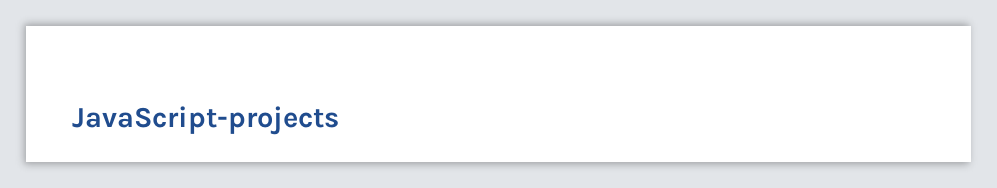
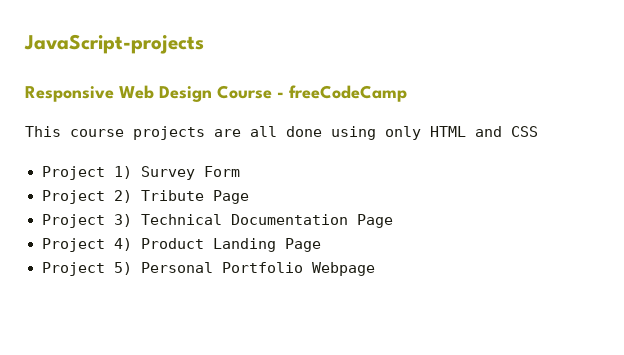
+ Responsive Web Design Course - freeCodeCamp
+ This course projects are all done using only HTML and CSS
+ Project 1) Survey Form
+ Project 2) Tribute Page
+ Project 3) Technical Documentation Page
+ Project 4) Product Landing Page
+ Project 5) Personal Portfolio Webpage

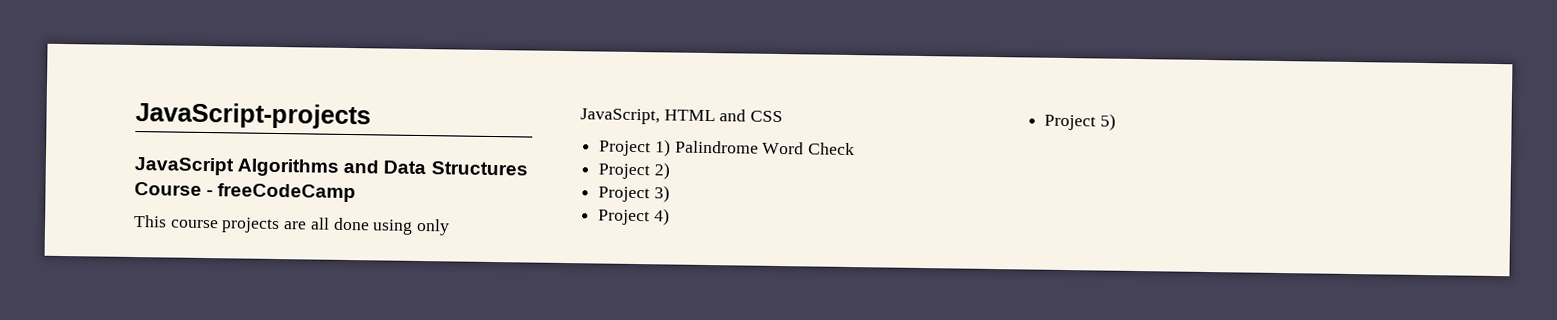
- Responsive Web Design Course - freeCodeCamp
+ JavaScript Algorithms and Data Structures Course - freeCodeCamp
- This course projects are all done using only HTML and CSS
+ This course projects are all done using only JavaScript, HTML and CSS
- Project 1) Survey Form
+ Project 1) Palindrome Word Check
- Project 2) Tribute Page
+ Project 2)
- Project 3) Technical Documentation Page
+ Project 3)
- Project 4) Product Landing Page
+ Project 4)
- Project 5) Personal Portfolio Webpage
+ Project 5)

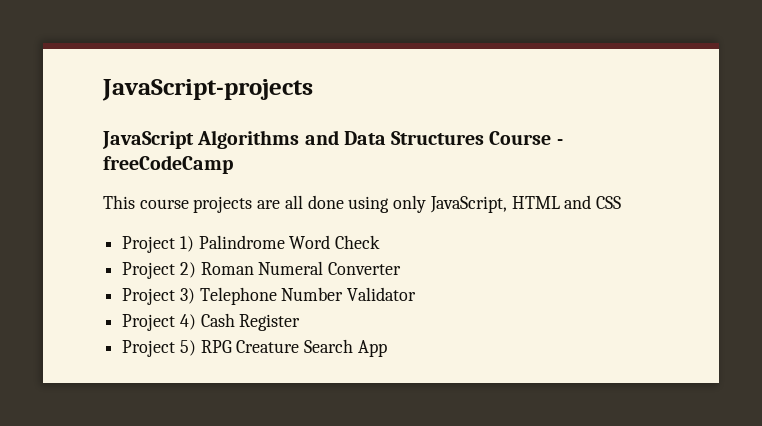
- Project 2)
+ Project 2) Roman Numeral Converter
- Project 3)
+ Project 3) Telephone Number Validator
- Project 4)
+ Project 4) Cash Register
- Project 5)
+ Project 5) RPG Creature Search App

